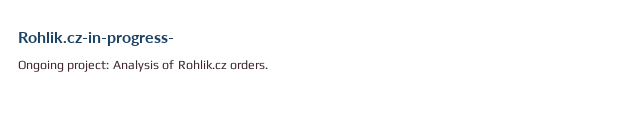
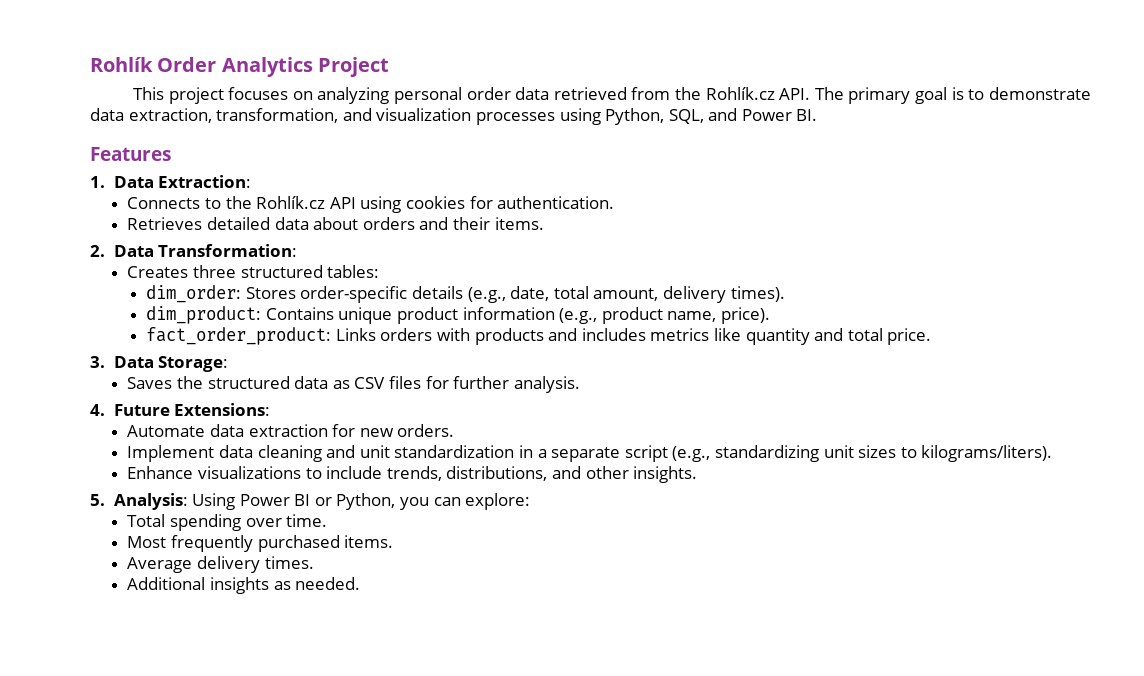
- Rohlik.cz-in-progress-
- Ongoing project: Analysis of Rohlik.cz orders.
+ Rohlík Order Analytics Project
+ This project focuses on analyzing personal order data retrieved from the Rohlík.cz API. The primary goal is to demonstrate data extraction, transformation, and visualization processes using Python, SQL, and Power BI.
+ Features
+ 1. Data Extraction:
+ Connects to the Rohlík.cz API using cookies for authentication.
+ Retrieves detailed data about orders and their items.
+ 2. Data Transformation:
+ Creates three structured tables:
+ dim_order: Stores order-specific details (e.g., date, total amount, delivery times).
+ dim_product: Contains unique product information (e.g., product name, price).
+ fact_order_product: Links orders with products and includes metrics like quantity and total price.
+ 3. Data Storage:
+ Saves the structured data as CSV files for further analysis.
+ 4. Future Extensions:
+ Automate data extraction for new orders.
+ Implement data cleaning and unit standardization in a separate script (e.g., standardizing unit sizes to kilograms/liters).
+ Enhance visualizations to include trends, distributions, and other insights.
+ 5. Analysis: Using Power BI or Python, you can explore:
+ Total spending over time.
+ Most frequently purchased items.
+ Average delivery times.
+ Additional insights as needed.

